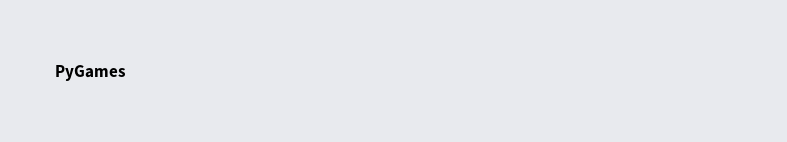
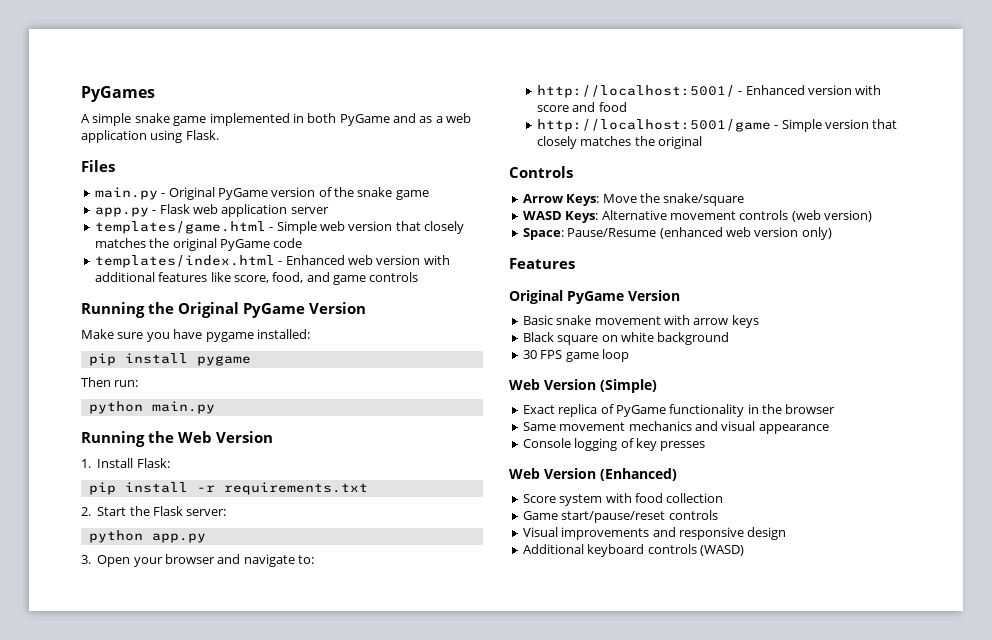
+ A simple snake game implemented in both PyGame and as a web application using Flask.
+ Files
+ main.py - Original PyGame version of the snake game
+ app.py - Flask web application server
+ templates/game.html - Simple web version that closely matches the original PyGame code
+ templates/index.html - Enhanced web version with additional features like score, food, and game controls
+ Running the Original PyGame Version
+ Make sure you have pygame installed:
+ pip install pygame
+ Then run:
+ python main.py
+ Running the Web Version
+ 1. Install Flask:
+ pip install -r requirements.txt
+ 2. Start the Flask server:
+ python app.py
+ 3. Open your browser and navigate to:
+ http://localhost:5001/ - Enhanced version with score and food
+ http://localhost:5001/game - Simple version that closely matches the original
+ Controls
+ Arrow Keys: Move the snake/square
+ WASD Keys: Alternative movement controls (web version)
+ Space: Pause/Resume (enhanced web version only)
+ Features
+ Original PyGame Version
+ Basic snake movement with arrow keys
+ Black square on white background
+ 30 FPS game loop
+ Web Version (Simple)
+ Exact replica of PyGame functionality in the browser
+ Same movement mechanics and visual appearance
+ Console logging of key presses
+ Web Version (Enhanced)
+ Score system with food collection
+ Game start/pause/reset controls
+ Visual improvements and responsive design
+ Additional keyboard controls (WASD)

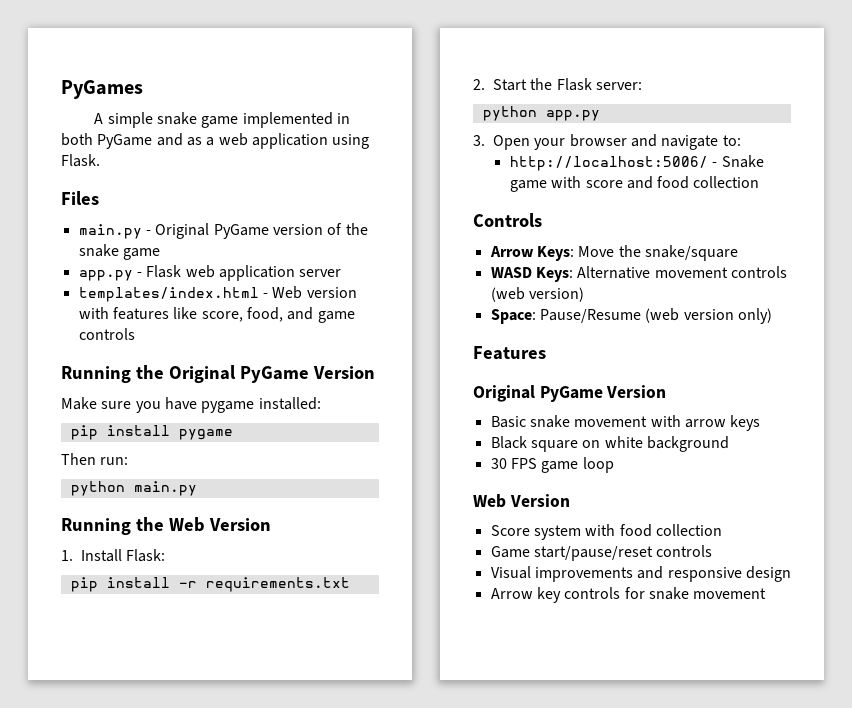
- templates/game.html - Simple web version that closely matches the original PyGame code
- templates/index.html - Enhanced web version with additional features like score, food, and game controls
+ templates/index.html - Web version with features like score, food, and game controls
- http://localhost:5001/ - Enhanced version with score and food
- http://localhost:5001/game - Simple version that closely matches the original
+ http://localhost:5006/ - Snake game with score and food collection
- Space: Pause/Resume (enhanced web version only)
+ Space: Pause/Resume (web version only)
  30 FPS game loop
- Web Version (Simple)
- Exact replica of PyGame functionality in the browser
- Same movement mechanics and visual appearance
- Console logging of key presses
- Web Version (Enhanced)
+ Web Version
- Additional keyboard controls (WASD)
+ Arrow key controls for snake movement

